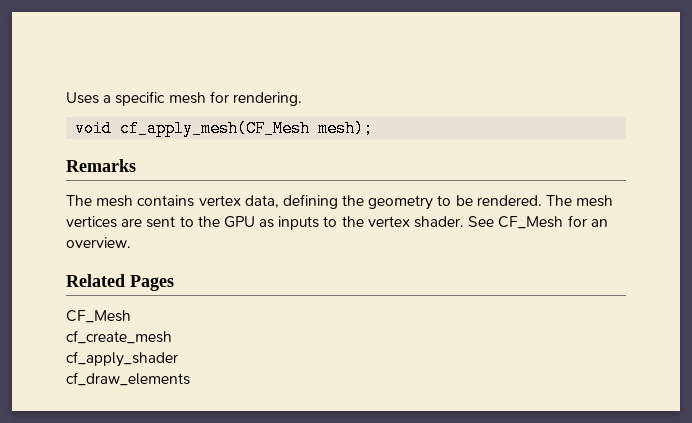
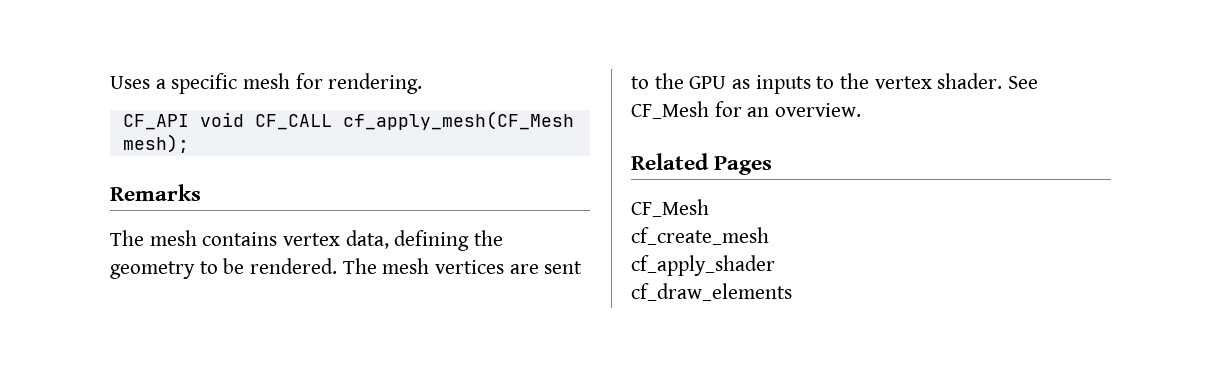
- void cf_apply_mesh(CF_Mesh mesh);
+ CF_API void CF_CALL cf_apply_mesh(CF_Mesh mesh);

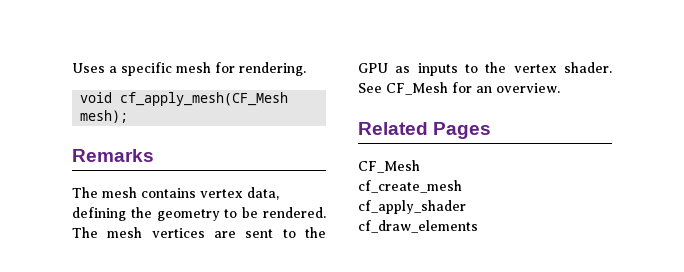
- CF_API void CF_CALL cf_apply_mesh(CF_Mesh mesh);
+ void cf_apply_mesh(CF_Mesh mesh);

